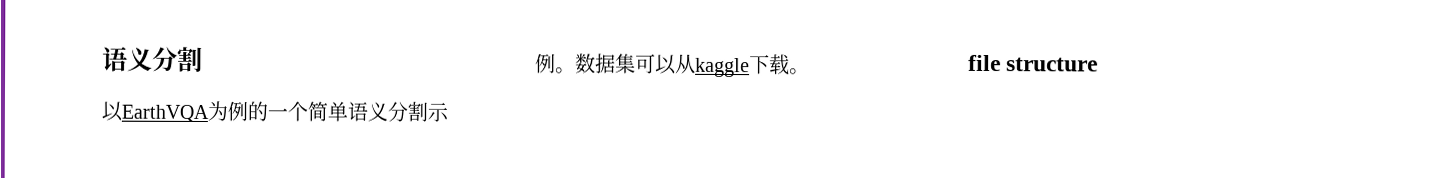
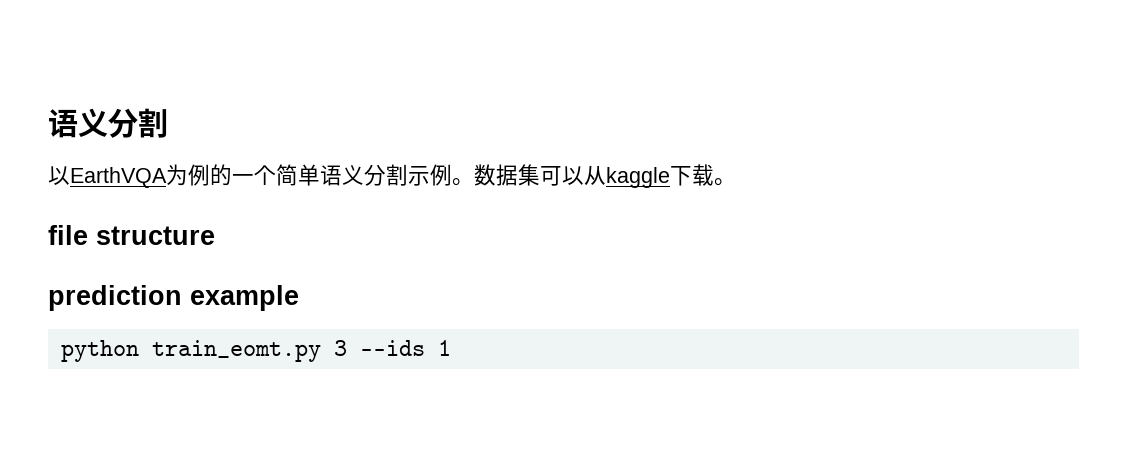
+ prediction example
+ python train_eomt.py 3 --ids 1

